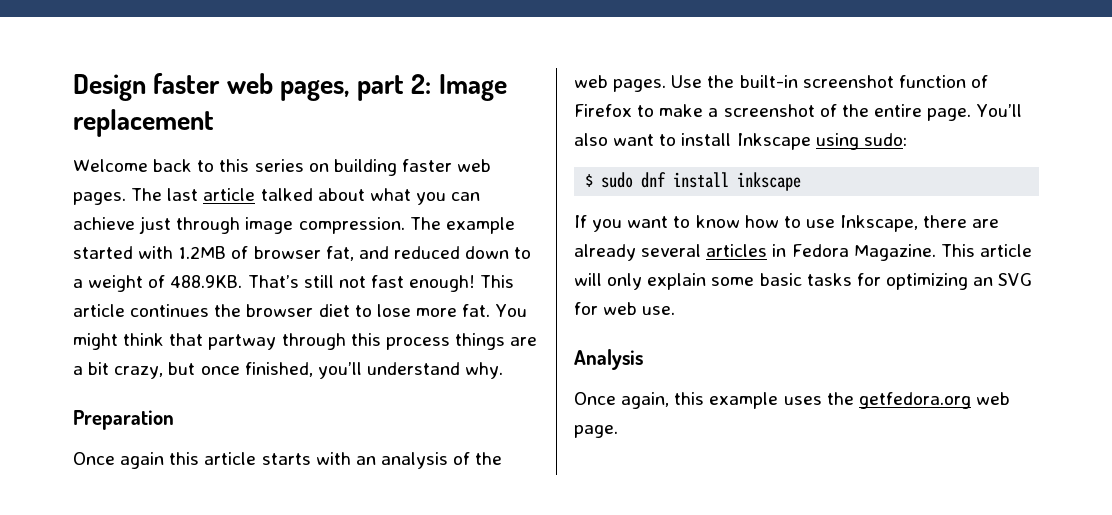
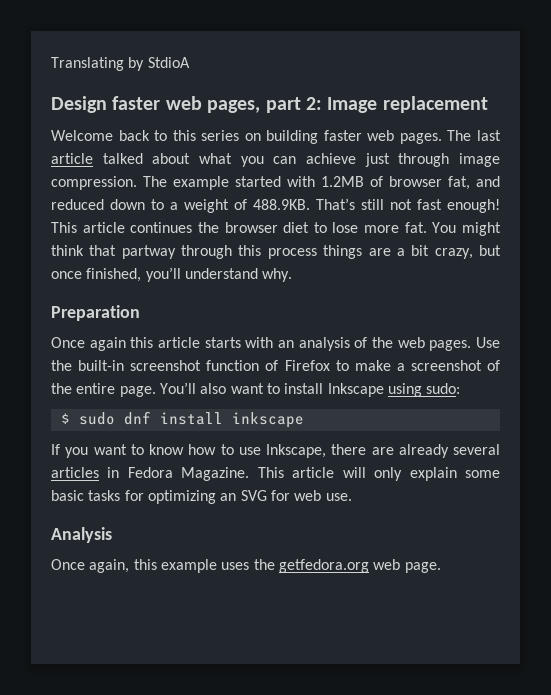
+ Translating by StdioA

